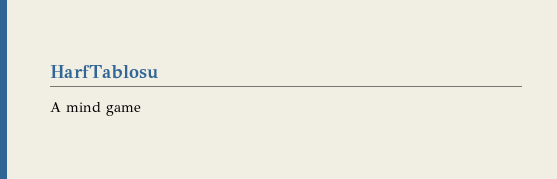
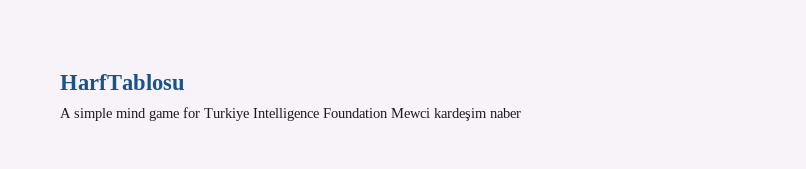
- A mind game
+ A simple mind game for Turkiye Intelligence Foundation Mewci kardeşim naber

